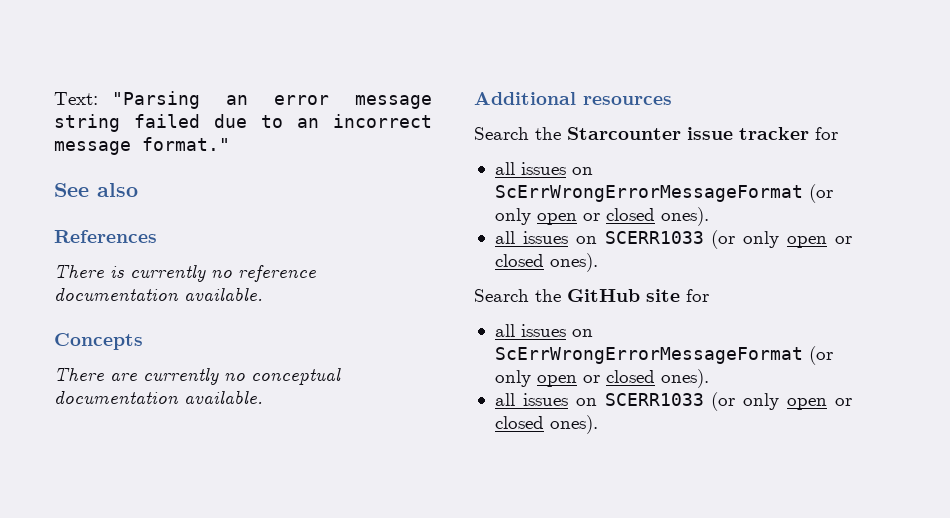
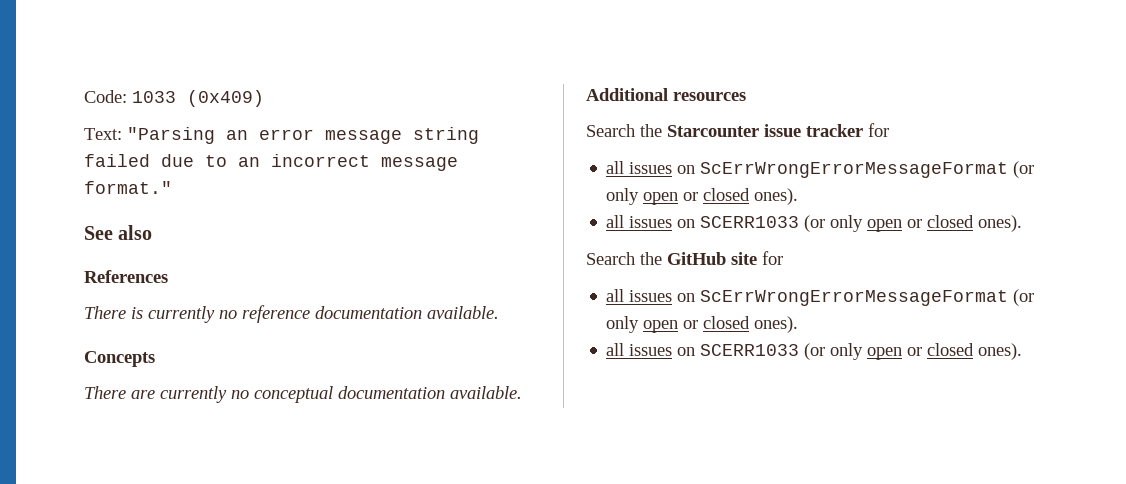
+ Code: 1033 (0x409)

